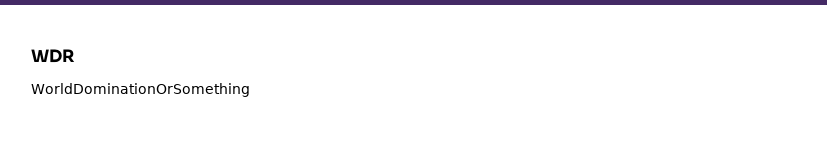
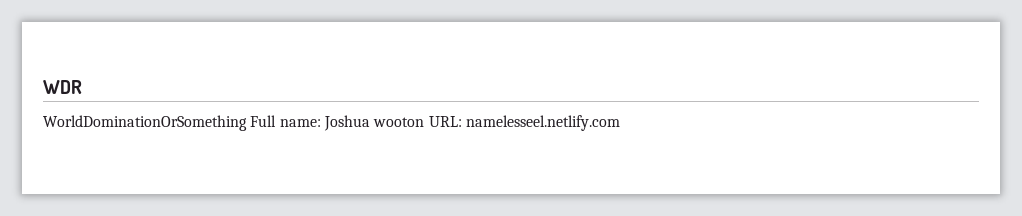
- WorldDominationOrSomething
+ WorldDominationOrSomething Full name: Joshua wooton URL: namelesseel.netlify.com

